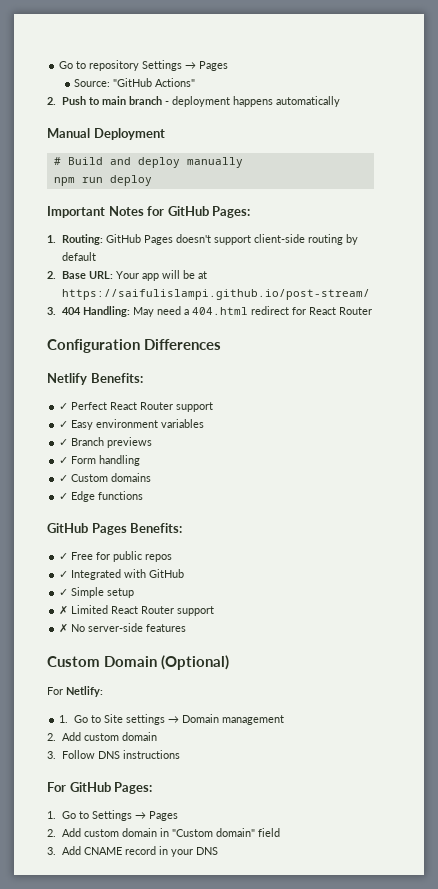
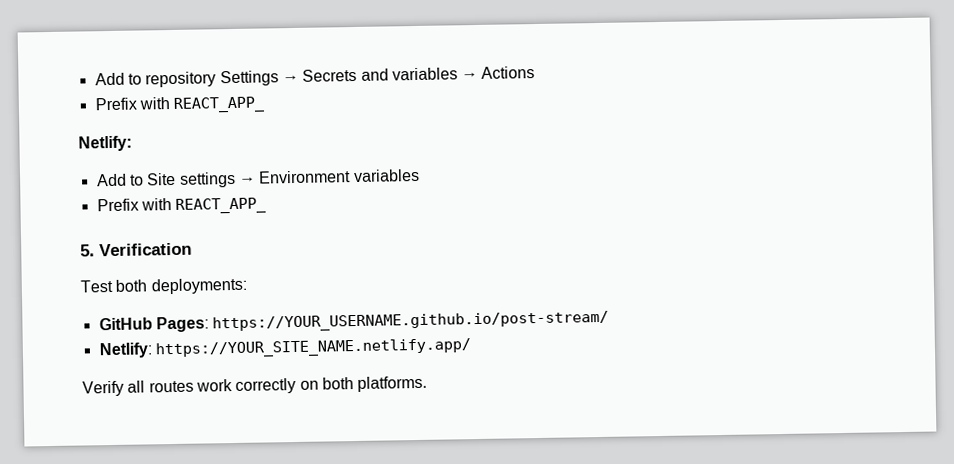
- Go to repository Settings → Pages
- Source: "GitHub Actions"
- 2. Push to main branch - deployment happens automatically
- Manual Deployment
- # Build and deploy manually
- npm run deploy
- Important Notes for GitHub Pages:
- 1. Routing: GitHub Pages doesn't support client-side routing by default
- 2. Base URL: Your app will be at https://saifulislampi.github.io/post-stream/
- 3. 404 Handling: May need a 404.html redirect for React Router
- Configuration Differences
- Netlify Benefits:
- ✓ Perfect React Router support
- ✓ Easy environment variables
- ✓ Branch previews
- ✓ Form handling
- ✓ Custom domains
- ✓ Edge functions
- GitHub Pages Benefits:
- ✓ Free for public repos
- ✓ Integrated with GitHub
- ✓ Simple setup
- ✗ Limited React Router support
- ✗ No server-side features
- Custom Domain (Optional)
- For Netlify:
+ Add to repository Settings → Secrets and variables → Actions
+ Prefix with REACT_APP_
+ Netlify:
- 1. Go to Site settings → Domain management
- 2. Add custom domain
- 3. Follow DNS instructions
- For GitHub Pages:
- 1. Go to Settings → Pages
- 2. Add custom domain in "Custom domain" field
- 3. Add CNAME record in your DNS
+ Add to Site settings → Environment variables
+ Prefix with REACT_APP_
+ 5. Verification
+ Test both deployments:
+ GitHub Pages: https://YOUR_USERNAME.github.io/post-stream/
+ Netlify: https://YOUR_SITE_NAME.netlify.app/
+ Verify all routes work correctly on both platforms.

